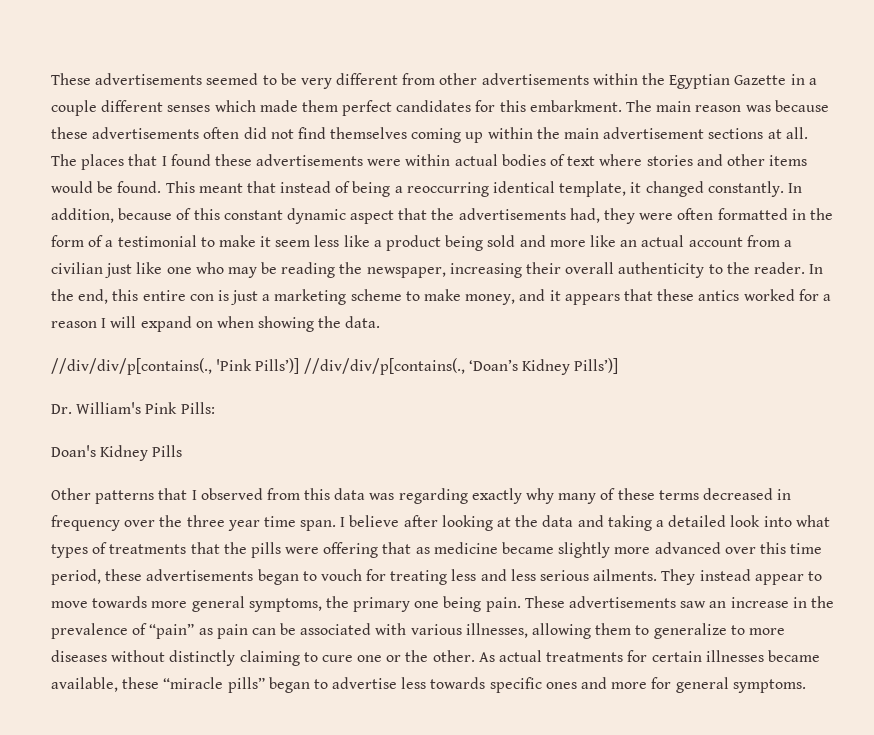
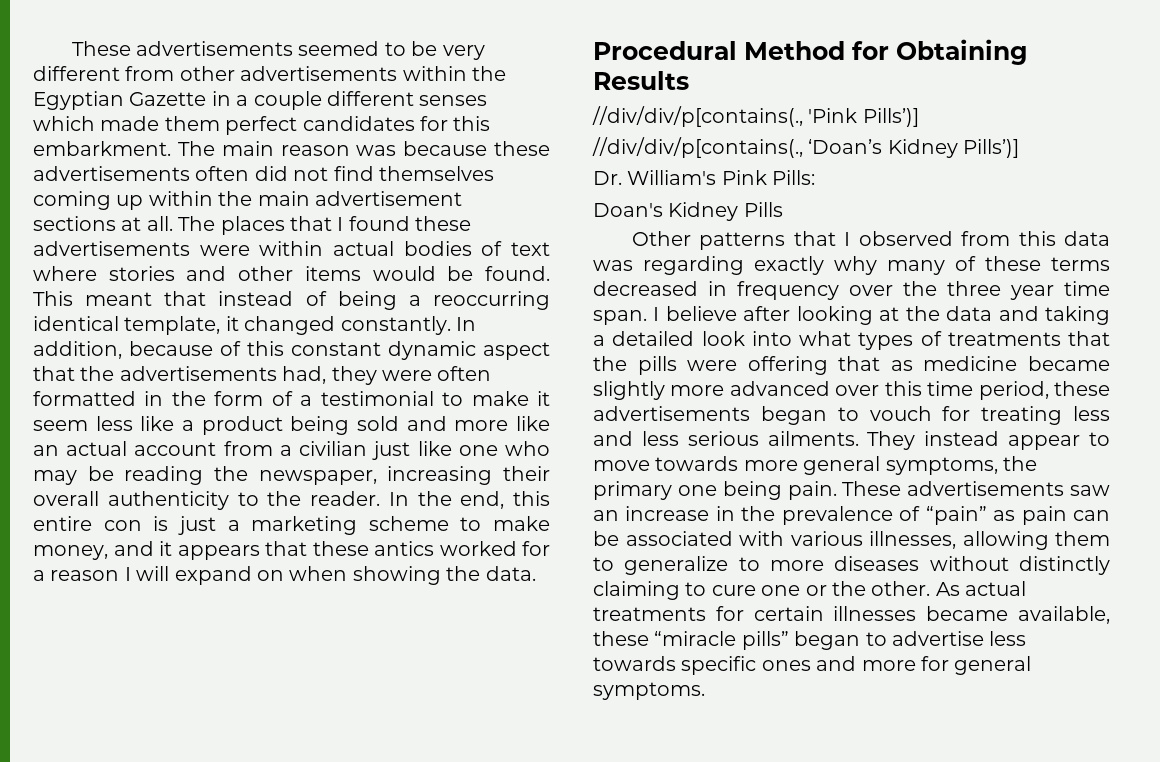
+ Procedural Method for Obtaining Results
- //div/div/p[contains(., 'Pink Pills’)] //div/div/p[contains(., ‘Doan’s Kidney Pills’)]
+ //div/div/p[contains(., 'Pink Pills’)]
+ //div/div/p[contains(., ‘Doan’s Kidney Pills’)]

